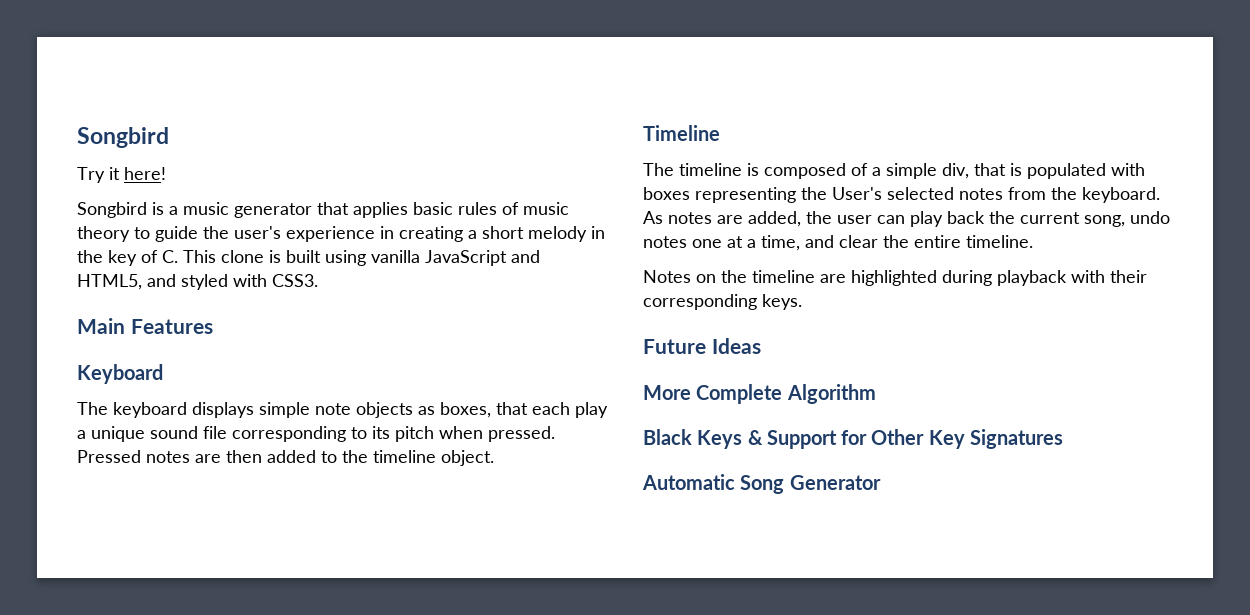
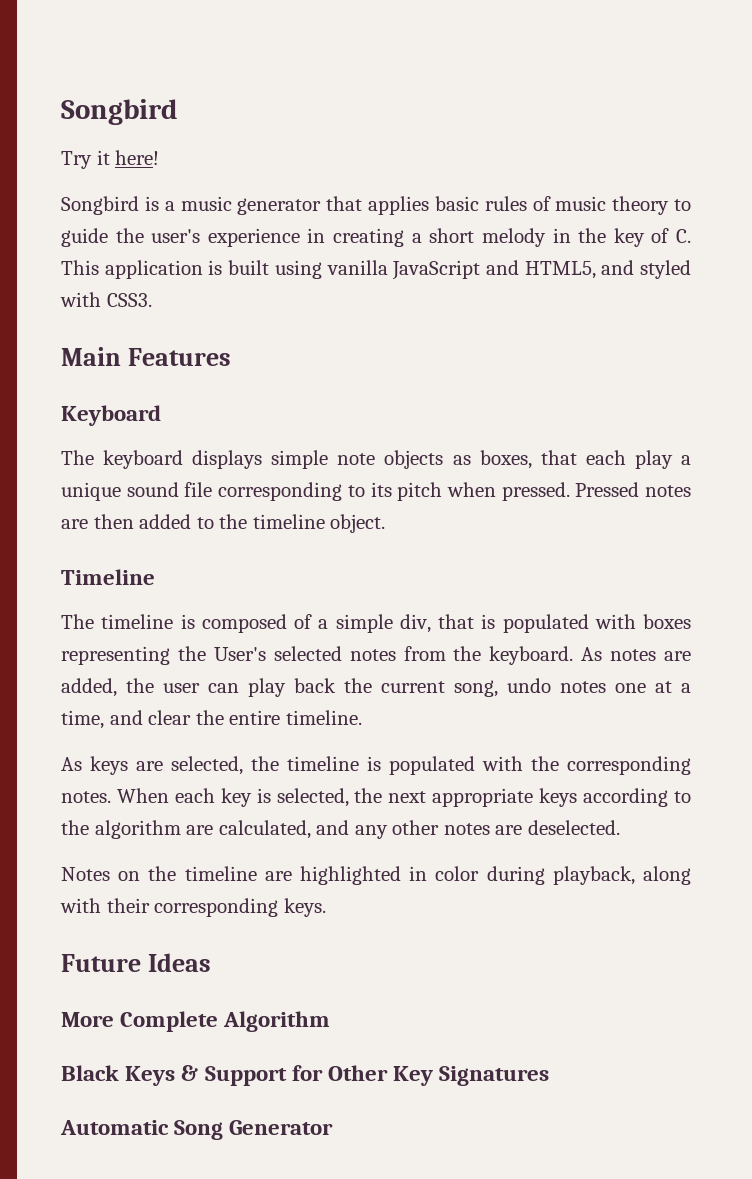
- Songbird is a music generator that applies basic rules of music theory to guide the user's experience in creating a short melody in the key of C. This clone is built using vanilla JavaScript and HTML5, and styled with CSS3.
+ Songbird is a music generator that applies basic rules of music theory to guide the user's experience in creating a short melody in the key of C. This application is built using vanilla JavaScript and HTML5, and styled with CSS3.
+ As keys are selected, the timeline is populated with the corresponding notes. When each key is selected, the next appropriate keys according to the algorithm are calculated, and any other notes are deselected.
- Notes on the timeline are highlighted during playback with their corresponding keys.
+ Notes on the timeline are highlighted in color during playback, along with their corresponding keys.

